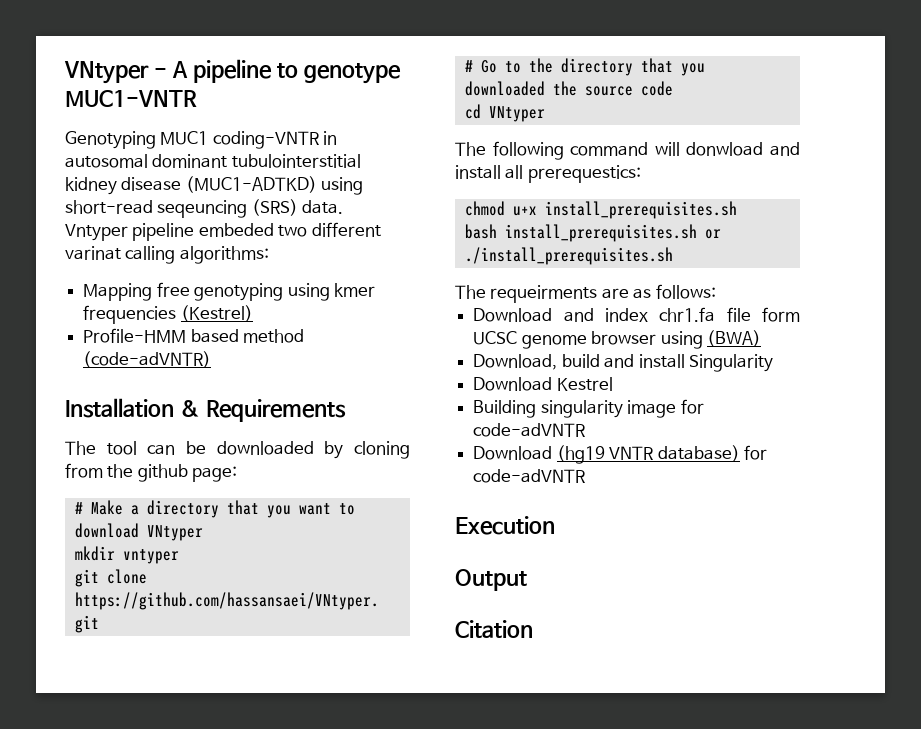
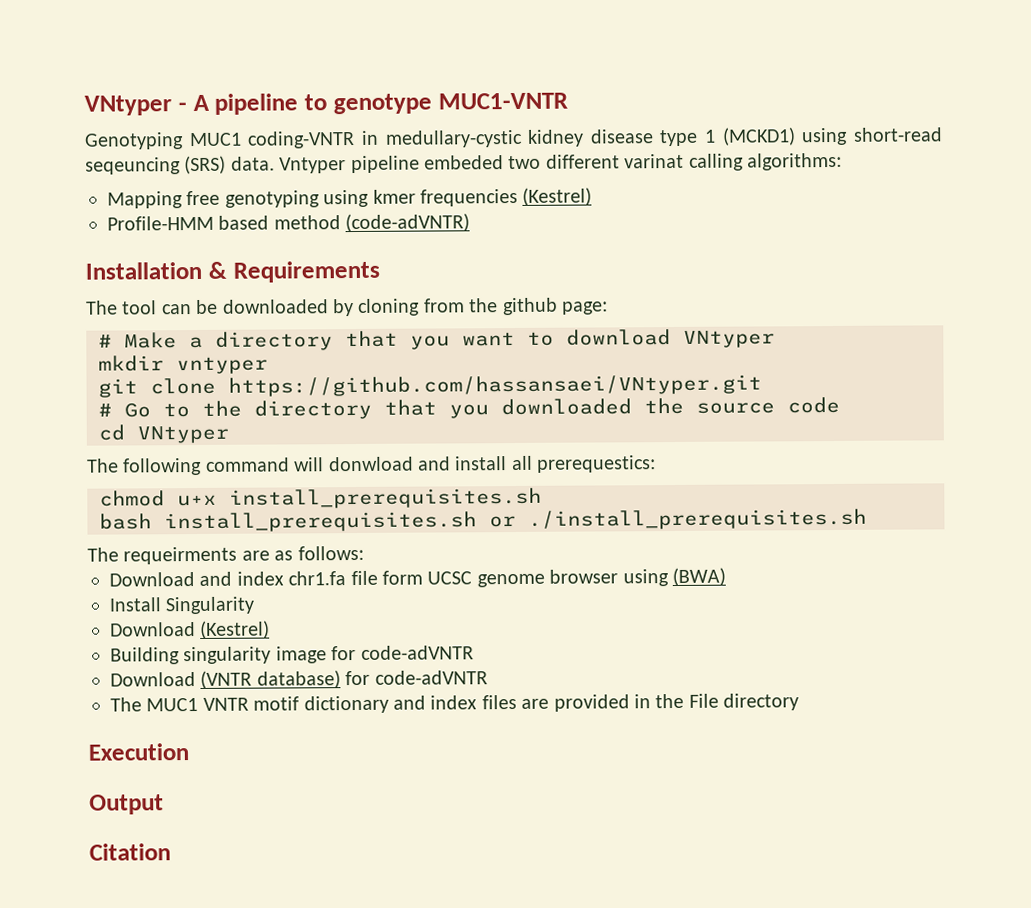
- Genotyping MUC1 coding-VNTR in autosomal dominant tubulointerstitial kidney disease (MUC1-ADTKD) using short-read seqeuncing (SRS) data.
+ Genotyping MUC1 coding-VNTR in medullary-cystic kidney disease type 1 (MCKD1) using short-read seqeuncing (SRS) data.
- Download, build and install Singularity
+ Install Singularity
- Download Kestrel
+ Download (Kestrel)
- Download (hg19 VNTR database) for code-adVNTR
+ Download (VNTR database) for code-adVNTR
+ The MUC1 VNTR motif dictionary and index files are provided in the File directory

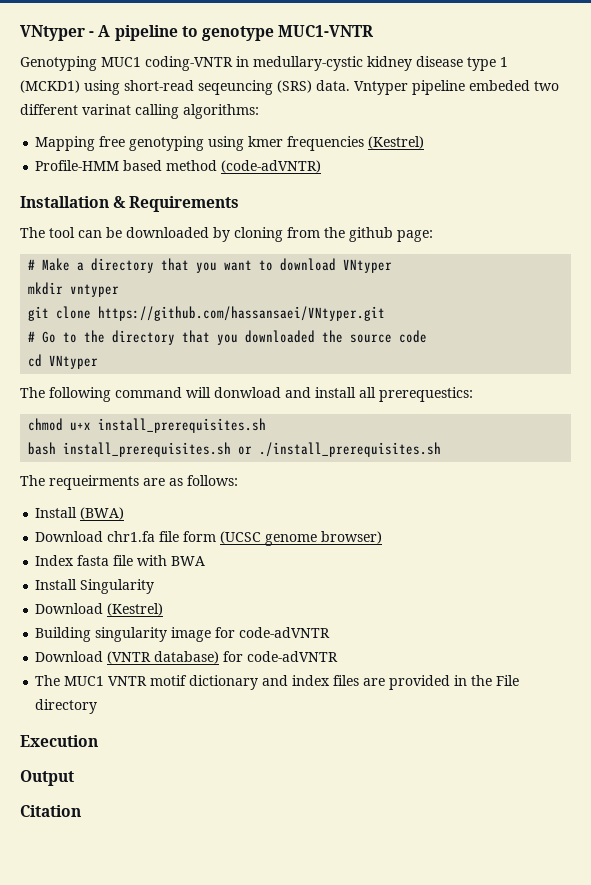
- Download and index chr1.fa file form UCSC genome browser using (BWA)
+ Install (BWA)
+ Download chr1.fa file form (UCSC genome browser)
+ Index fasta file with BWA

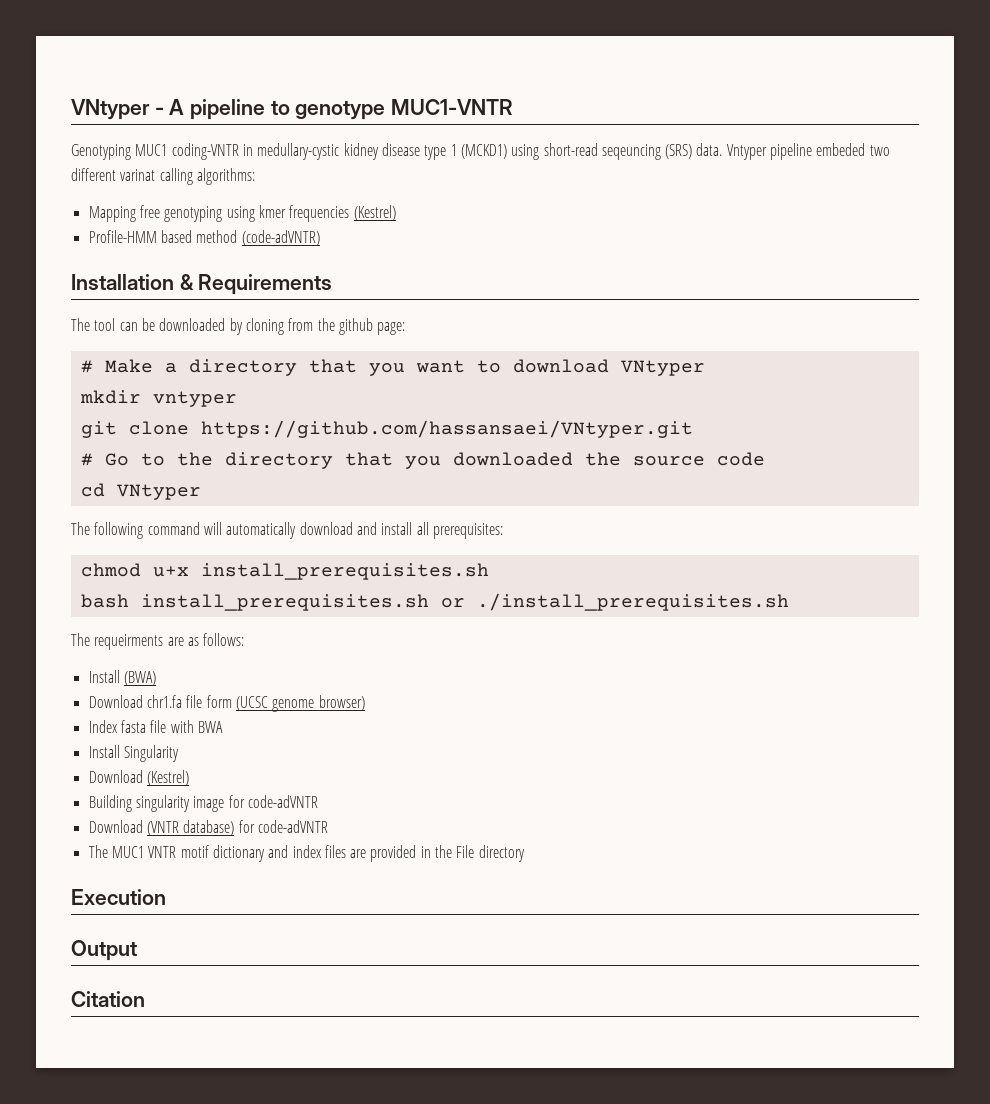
- The following command will donwload and install all prerequestics:
+ The following command will automatically download and install all prerequisites:

